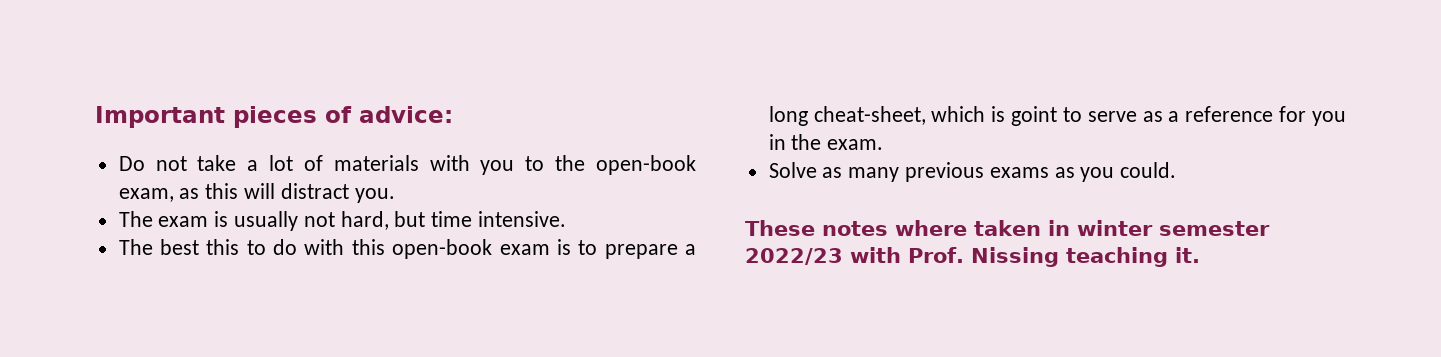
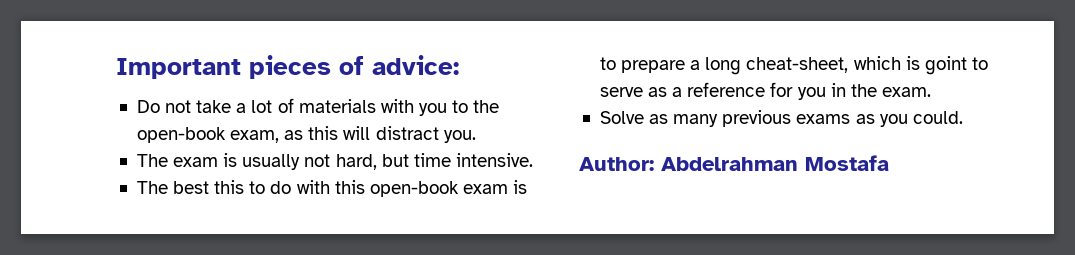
- These notes where taken in winter semester 2022/23 with Prof. Nissing teaching it.
+ Author: Abdelrahman Mostafa

